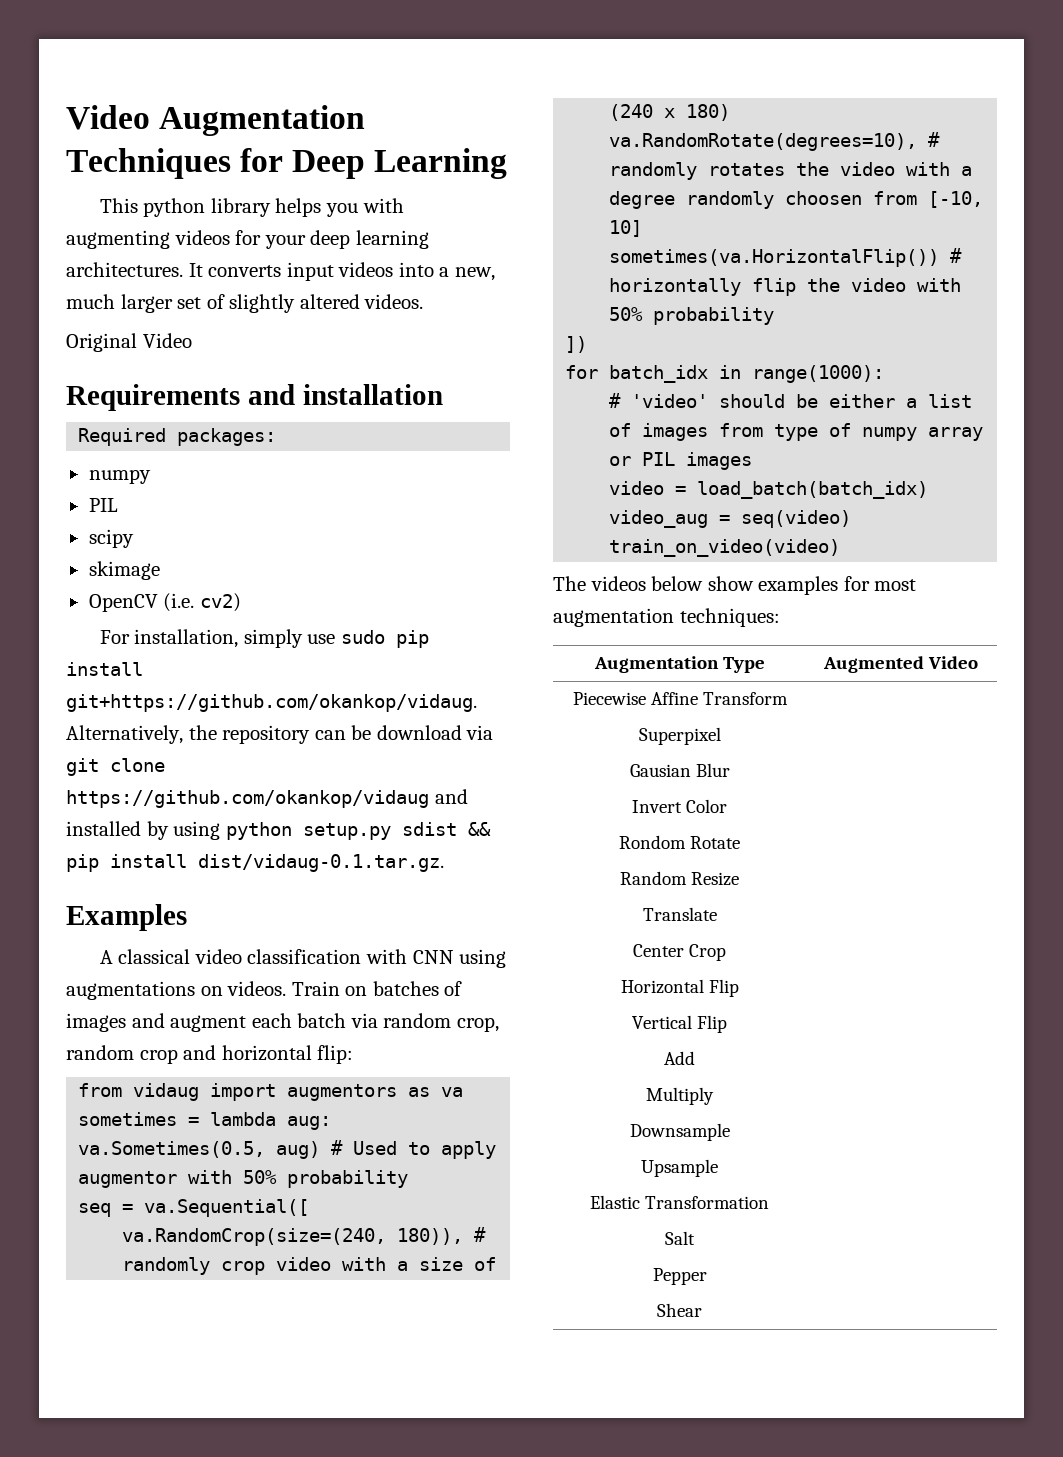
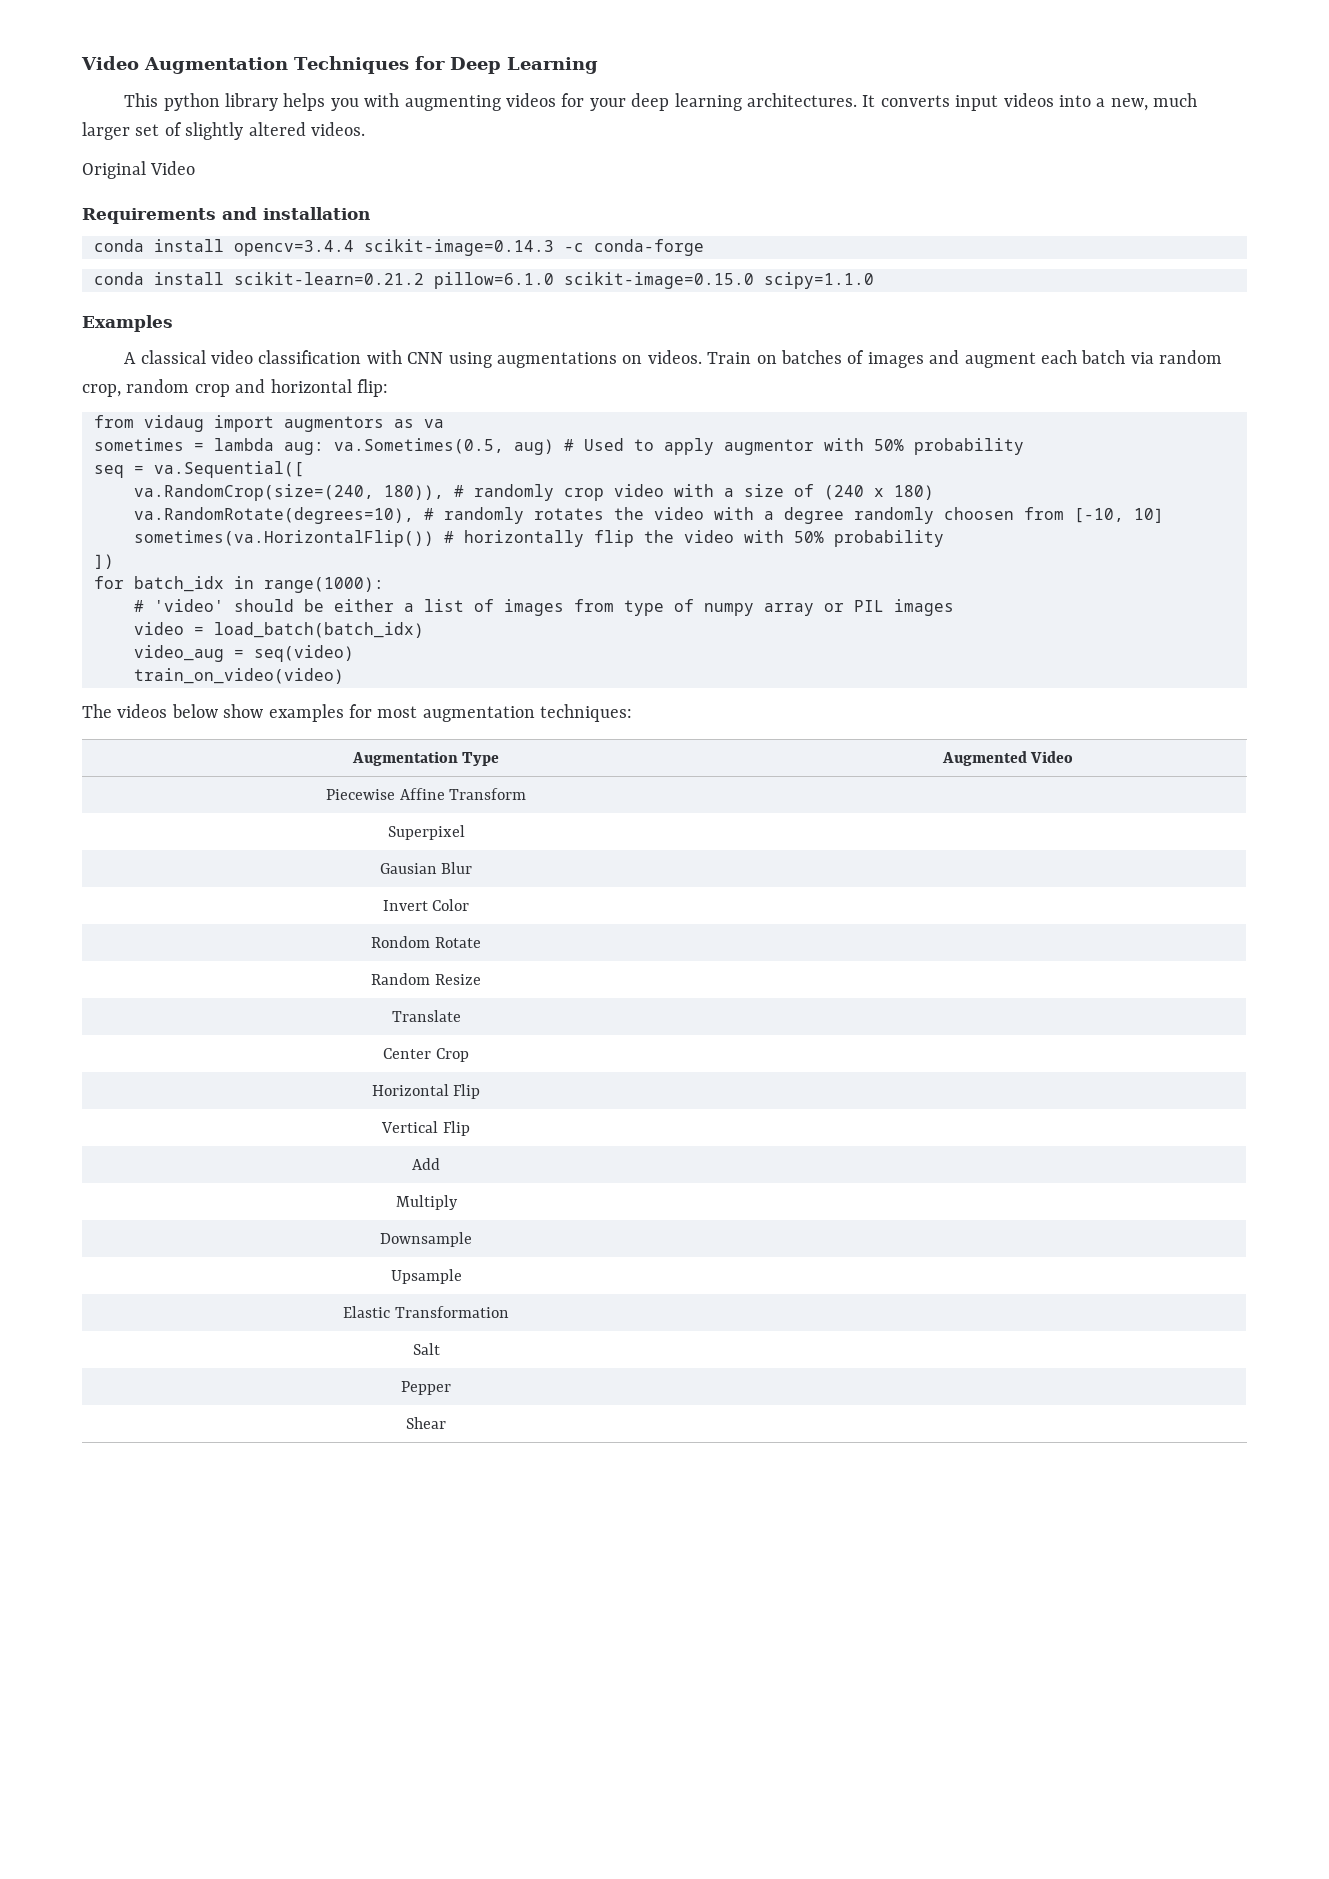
- Required packages:
- numpy
- PIL
- scipy
- skimage
- OpenCV (i.e. cv2)
- For installation, simply use sudo pip install git+https://github.com/okankop/vidaug. Alternatively, the repository can be download via git clone https://github.com/okankop/vidaug and installed by using python setup.py sdist && pip install dist/vidaug-0.1.tar.gz.
+ conda install opencv=3.4.4 scikit-image=0.14.3 -c conda-forge
+ conda install scikit-learn=0.21.2 pillow=6.1.0 scikit-image=0.15.0 scipy=1.1.0

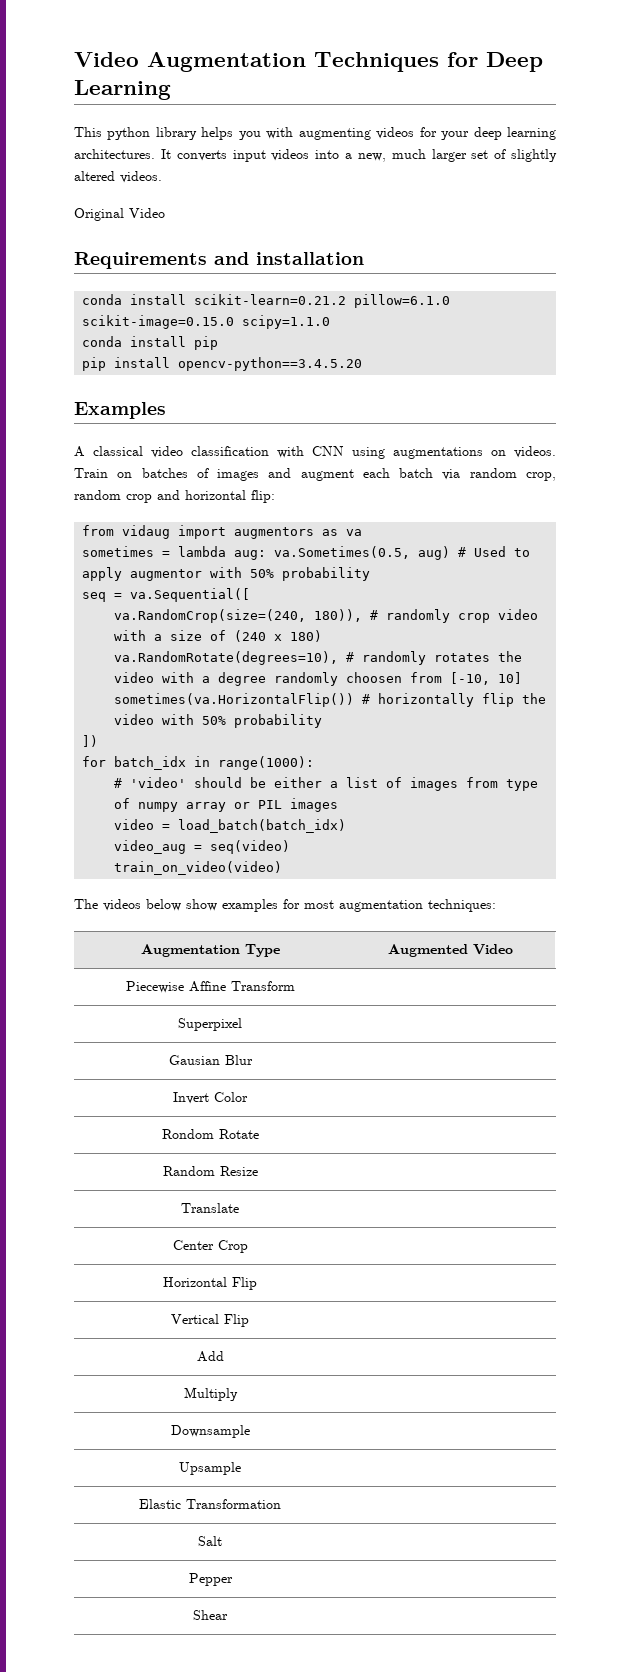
- conda install opencv=3.4.4 scikit-image=0.14.3 -c conda-forge
+ conda install pip
+ pip install opencv-python==3.4.5.20

